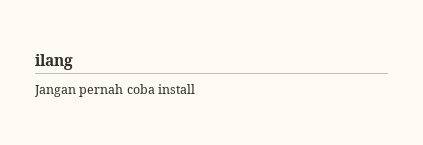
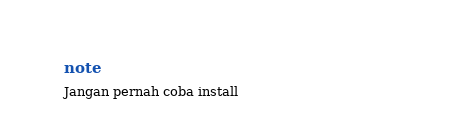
- ilang
+ note

